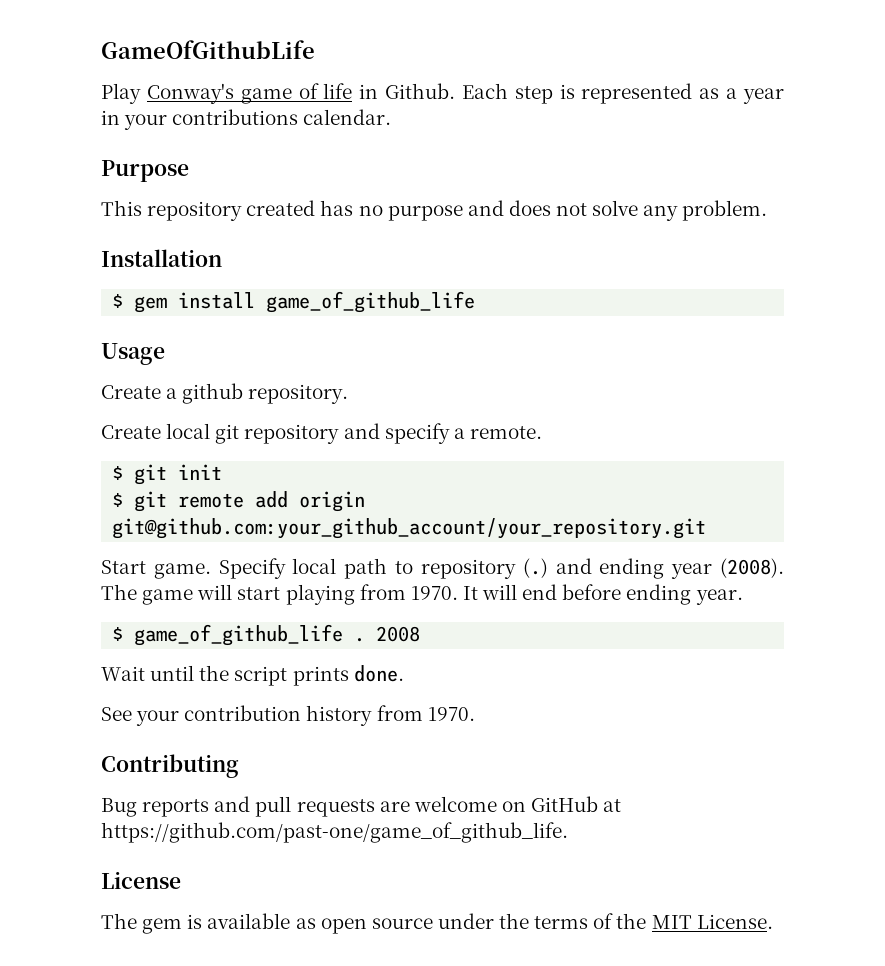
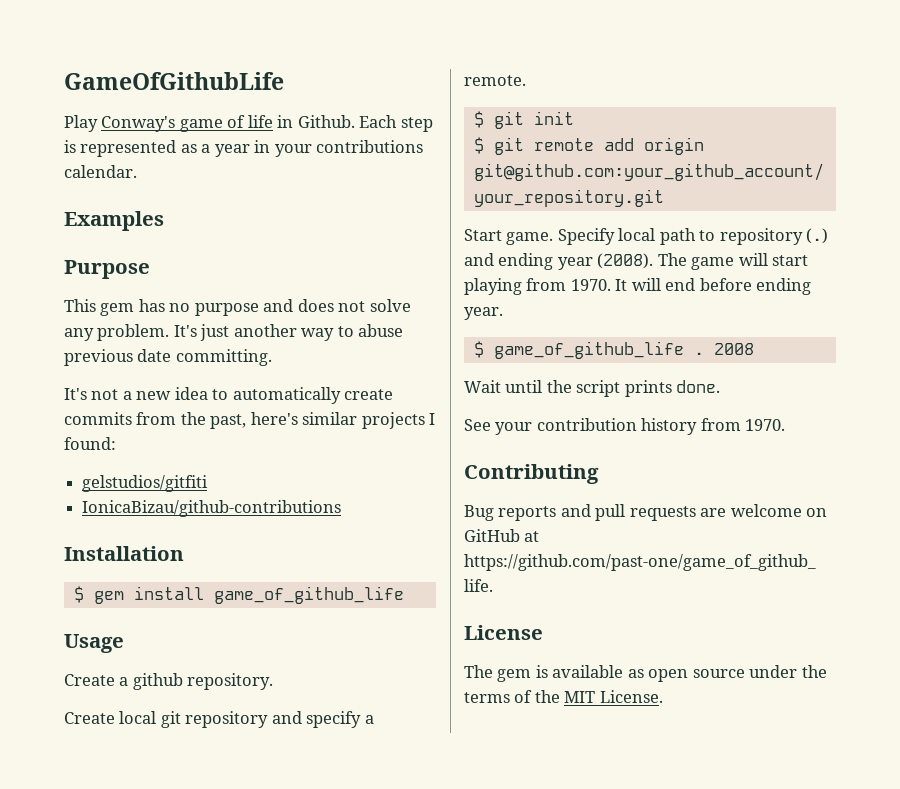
+ Examples
- This repository created has no purpose and does not solve any problem.
+ This gem has no purpose and does not solve any problem. It's just another way to abuse previous date committing.
+ It's not a new idea to automatically create commits from the past, here's similar projects I found:
+ gelstudios/gitfiti
+ IonicaBizau/github-contributions

